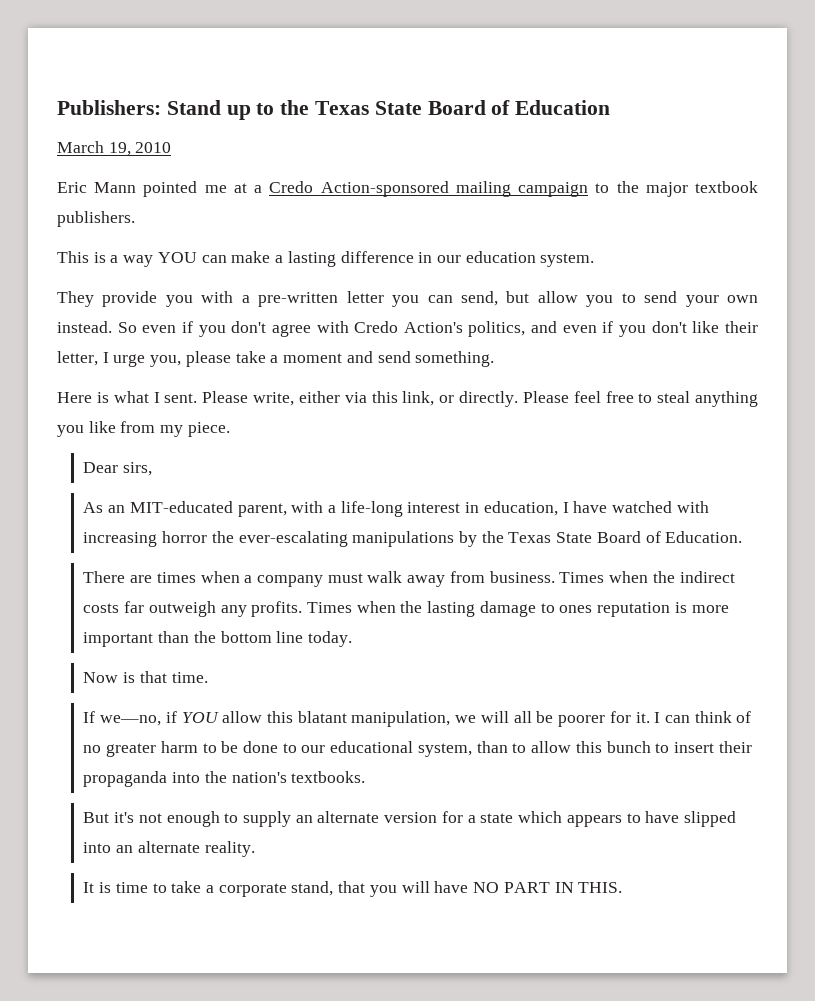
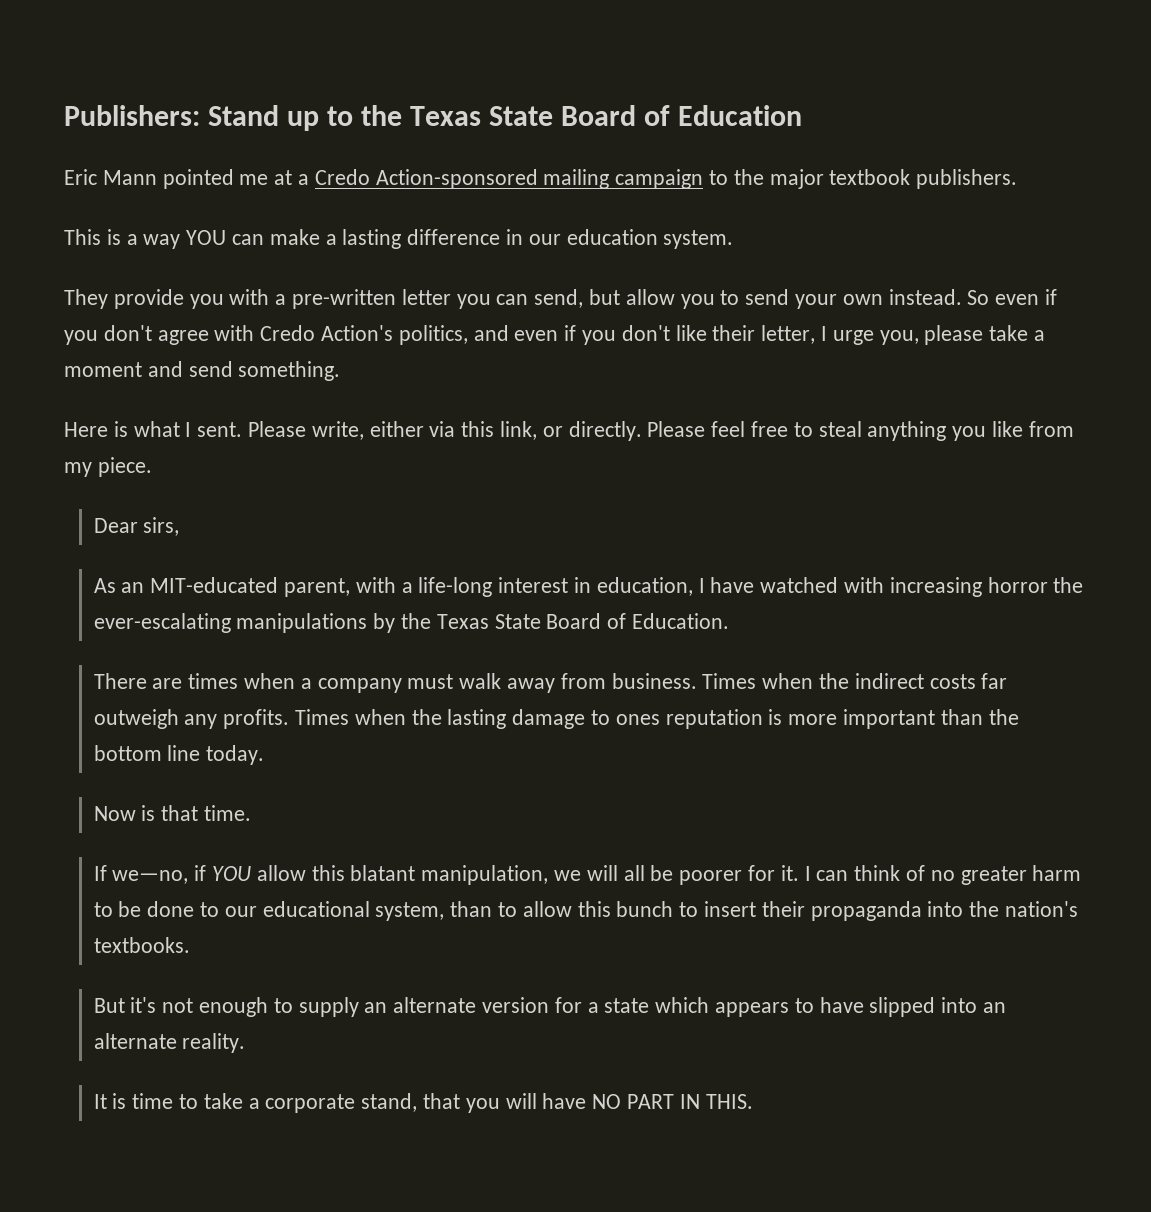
- March 19, 2010

